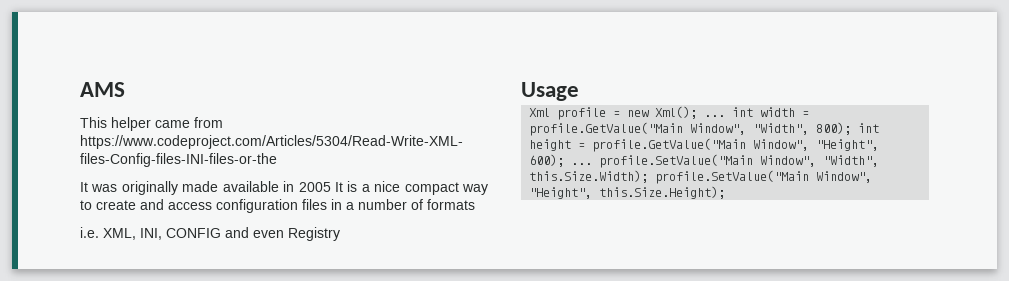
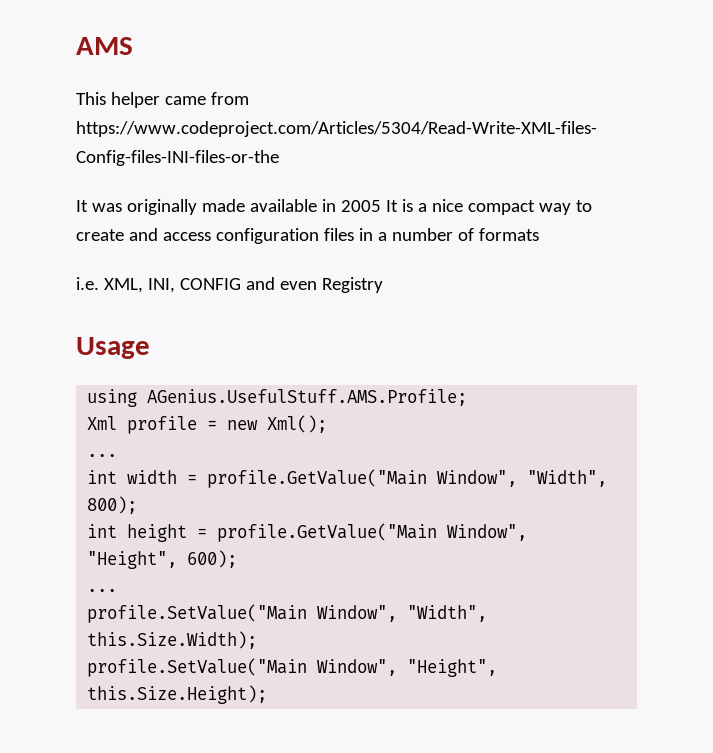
+ using AGenius.UsefulStuff.AMS.Profile;
- Xml profile = new Xml(); ... int width = profile.GetValue("Main Window", "Width", 800); int height = profile.GetValue("Main Window", "Height", 600); ... profile.SetValue("Main Window", "Width", this.Size.Width); profile.SetValue("Main Window", "Height", this.Size.Height);
+ Xml profile = new Xml();
+ ...
+ int width = profile.GetValue("Main Window", "Width", 800);
+ int height = profile.GetValue("Main Window", "Height", 600);
+ ...
+ profile.SetValue("Main Window", "Width", this.Size.Width);
+ profile.SetValue("Main Window", "Height", this.Size.Height);

